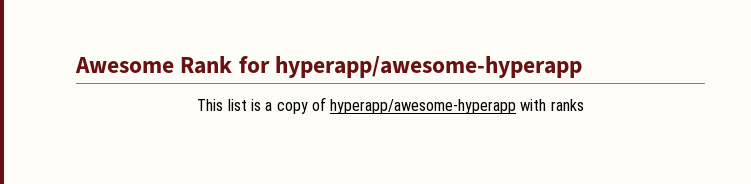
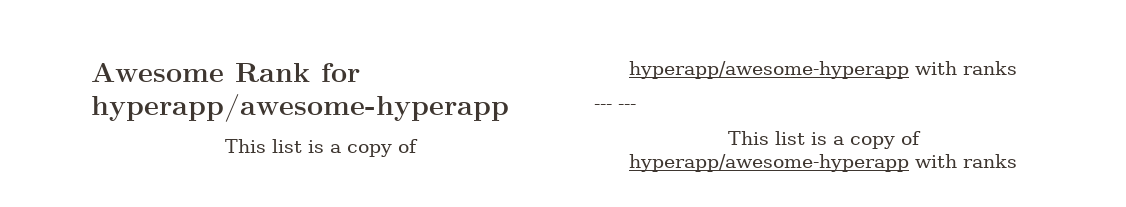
+ --- ---
+ This list is a copy of hyperapp/awesome-hyperapp with ranks

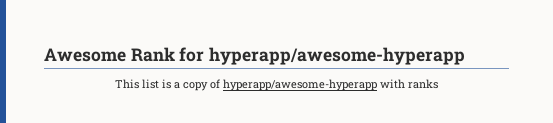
- --- ---
- This list is a copy of hyperapp/awesome-hyperapp with ranks

